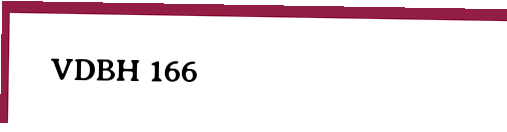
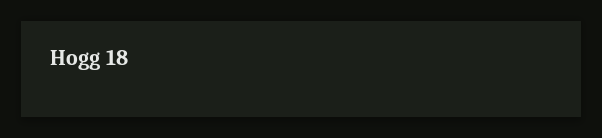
- VDBH 166
+ Hogg 18

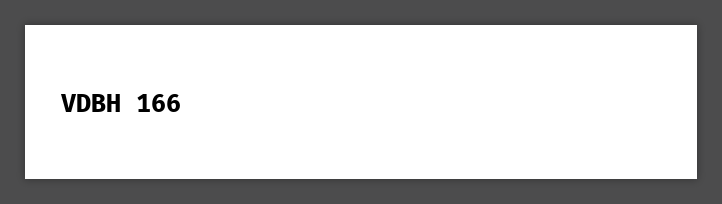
- Hogg 18
+ VDBH 166

